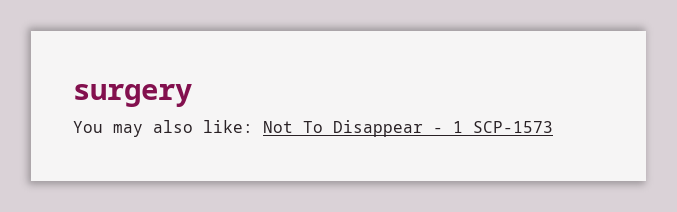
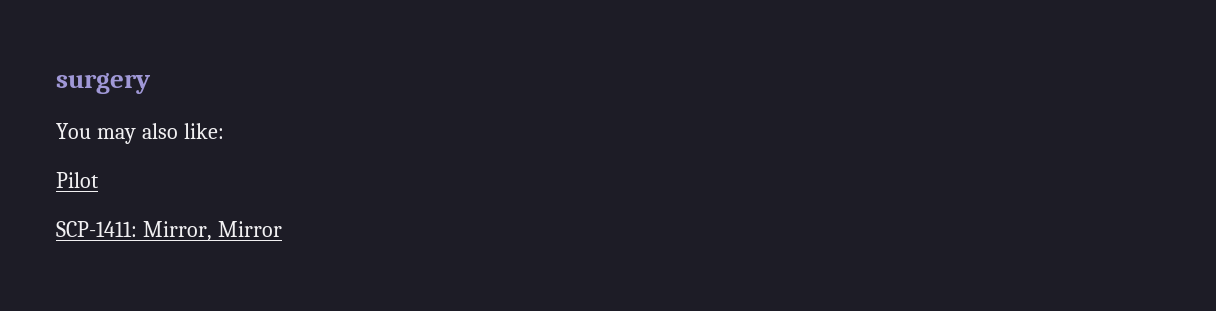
- You may also like: Not To Disappear - 1 SCP-1573
+ You may also like:
+ Pilot
+ SCP-1411: Mirror, Mirror

